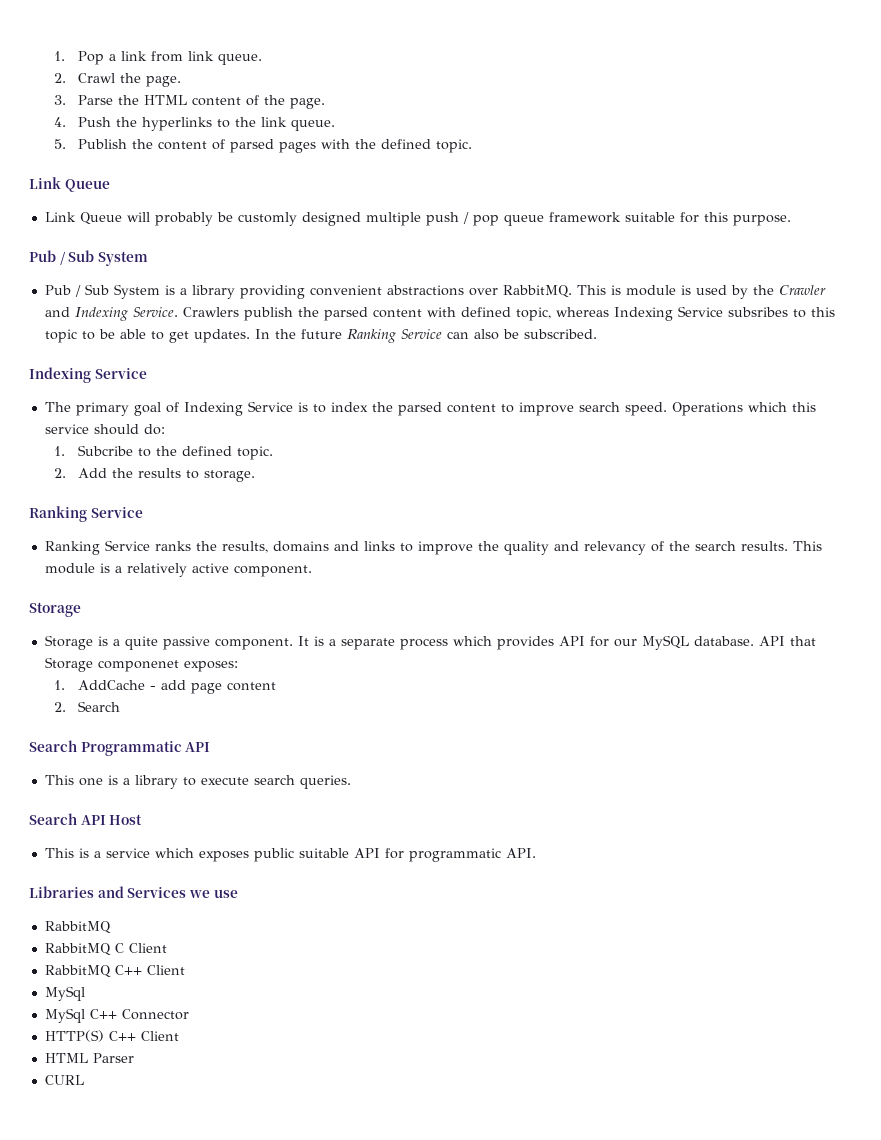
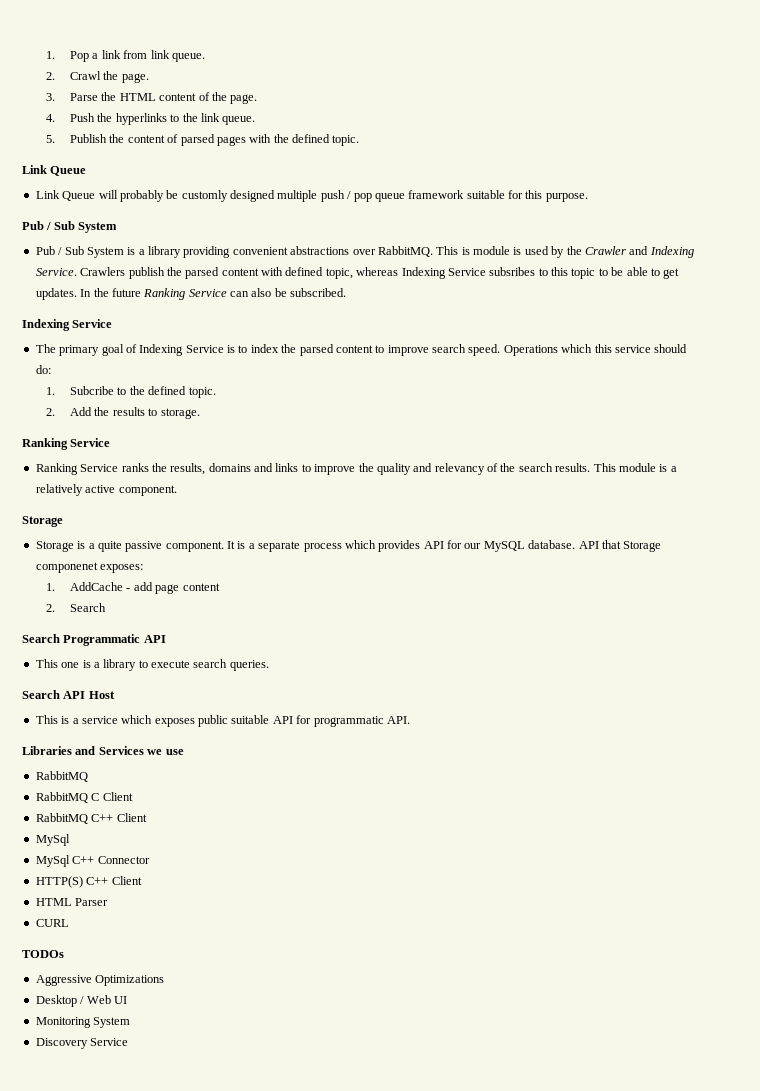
+ TODOs
+ Aggressive Optimizations
+ Desktop / Web UI
+ Monitoring System
+ Discovery Service

